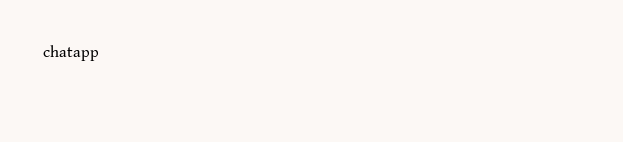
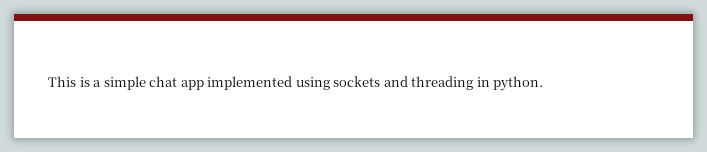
- chatapp
+ This is a simple chat app implemented using sockets and threading in python.

